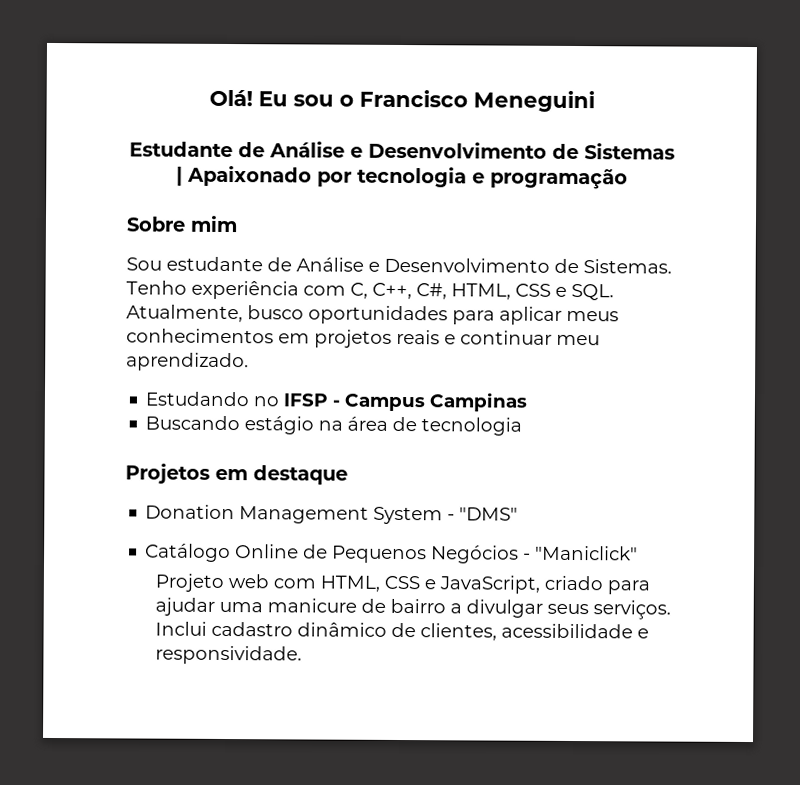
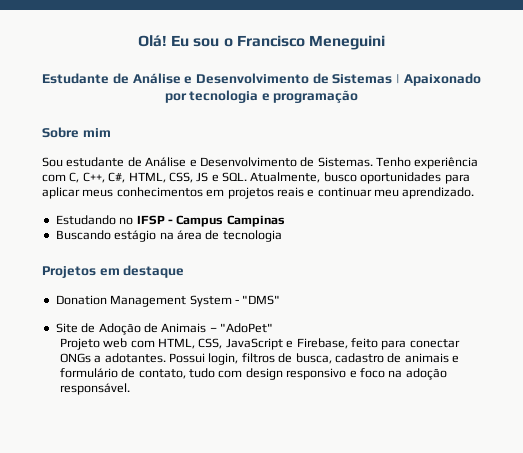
- Tenho experiência com C, C++, C#, HTML, CSS e SQL. Atualmente, busco oportunidades para aplicar meus conhecimentos em projetos reais e continuar meu aprendizado.
+ Tenho experiência com C, C++, C#, HTML, CSS, JS e SQL. Atualmente, busco oportunidades para aplicar meus conhecimentos em projetos reais e continuar meu aprendizado.
- Catálogo Online de Pequenos Negócios - "Maniclick"
- Projeto web com HTML, CSS e JavaScript, criado para ajudar uma manicure de bairro a divulgar seus serviços. Inclui cadastro dinâmico de clientes, acessibilidade e responsividade.
+ Site de Adoção de Animais – "AdoPet"
+ Projeto web com HTML, CSS, JavaScript e Firebase, feito para conectar ONGs a adotantes. Possui login, filtros de busca, cadastro de animais e formulário de contato, tudo com design responsivo e foco na adoção responsável.

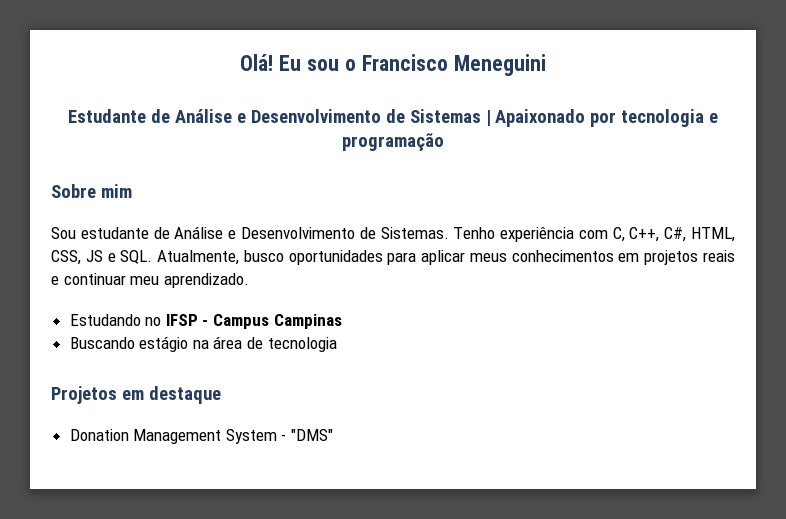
- Site de Adoção de Animais – "AdoPet"
- Projeto web com HTML, CSS, JavaScript e Firebase, feito para conectar ONGs a adotantes. Possui login, filtros de busca, cadastro de animais e formulário de contato, tudo com design responsivo e foco na adoção responsável.

